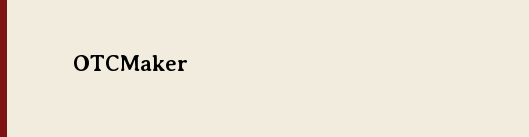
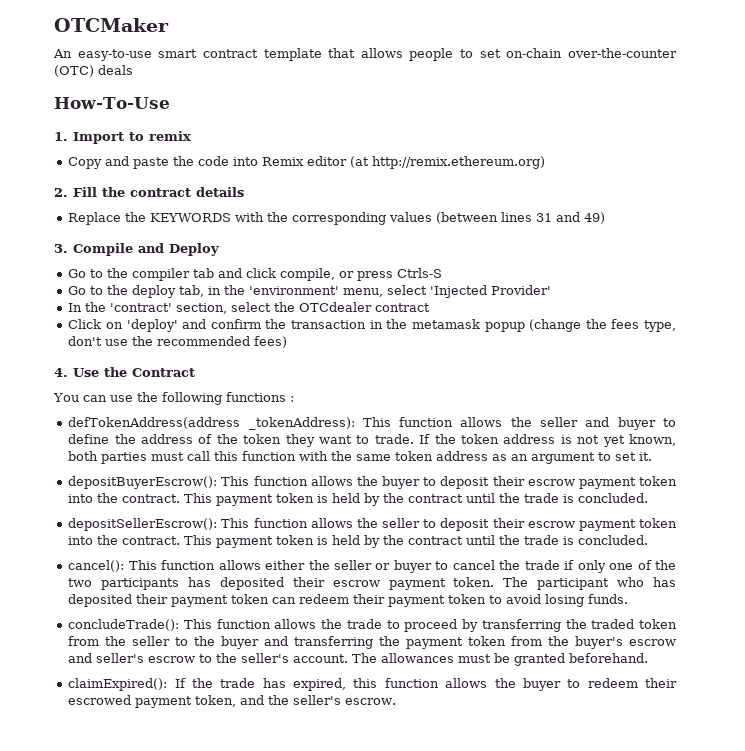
+ An easy-to-use smart contract template that allows people to set on-chain over-the-counter (OTC) deals
+ How-To-Use
+ 1. Import to remix
+ Copy and paste the code into Remix editor (at http://remix.ethereum.org)
+ 2. Fill the contract details
+ Replace the KEYWORDS with the corresponding values (between lines 31 and 49)
+ 3. Compile and Deploy
+ Go to the compiler tab and click compile, or press Ctrls-S
+ Go to the deploy tab, in the 'environment' menu, select 'Injected Provider'
+ In the 'contract' section, select the OTCdealer contract
+ Click on 'deploy' and confirm the transaction in the metamask popup (change the fees type, don't use the recommended fees)
+ 4. Use the Contract
+ You can use the following functions :
+ defTokenAddress(address _tokenAddress): This function allows the seller and buyer to define the address of the token they want to trade. If the token address is not yet known, both parties must call this function with the same token address as an argument to set it.
+ depositBuyerEscrow(): This function allows the buyer to deposit their escrow payment token into the contract. This payment token is held by the contract until the trade is concluded.
+ depositSellerEscrow(): This function allows the seller to deposit their escrow payment token into the contract. This payment token is held by the contract until the trade is concluded.
+ cancel(): This function allows either the seller or buyer to cancel the trade if only one of the two participants has deposited their escrow payment token. The participant who has deposited their payment token can redeem their payment token to avoid losing funds.
+ concludeTrade(): This function allows the trade to proceed by transferring the traded token from the seller to the buyer and transferring the payment token from the buyer's escrow and seller's escrow to the seller's account. The allowances must be granted beforehand.
+ claimExpired(): If the trade has expired, this function allows the buyer to redeem their escrowed payment token, and the seller's escrow.

